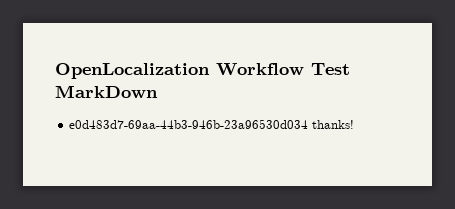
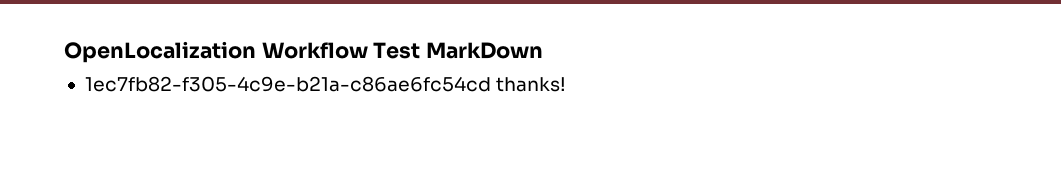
- e0d483d7-69aa-44b3-946b-23a96530d034 thanks!
+ 1ec7fb82-f305-4c9e-b21a-c86ae6fc54cd thanks!

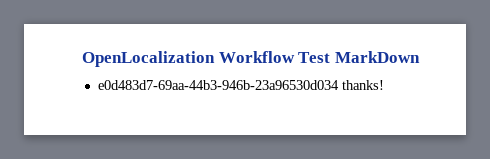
- 1ec7fb82-f305-4c9e-b21a-c86ae6fc54cd thanks!
+ e0d483d7-69aa-44b3-946b-23a96530d034 thanks!

